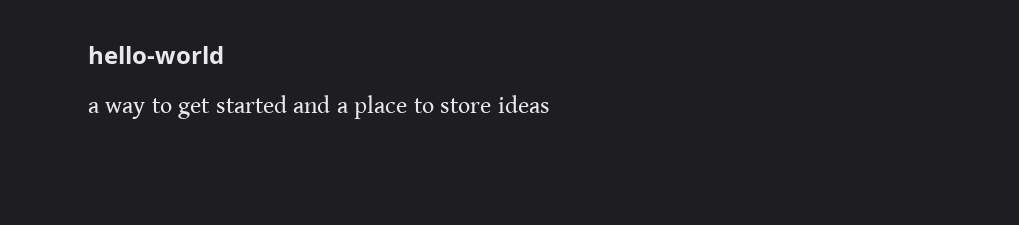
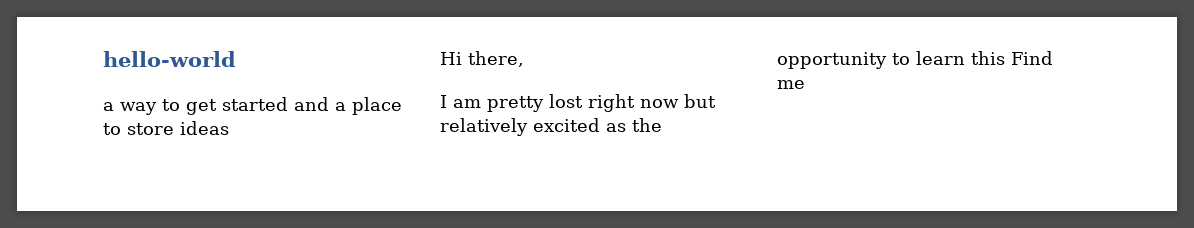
+ Hi there,
+ I am pretty lost right now but relatively excited as the opportunity to learn this Find me

